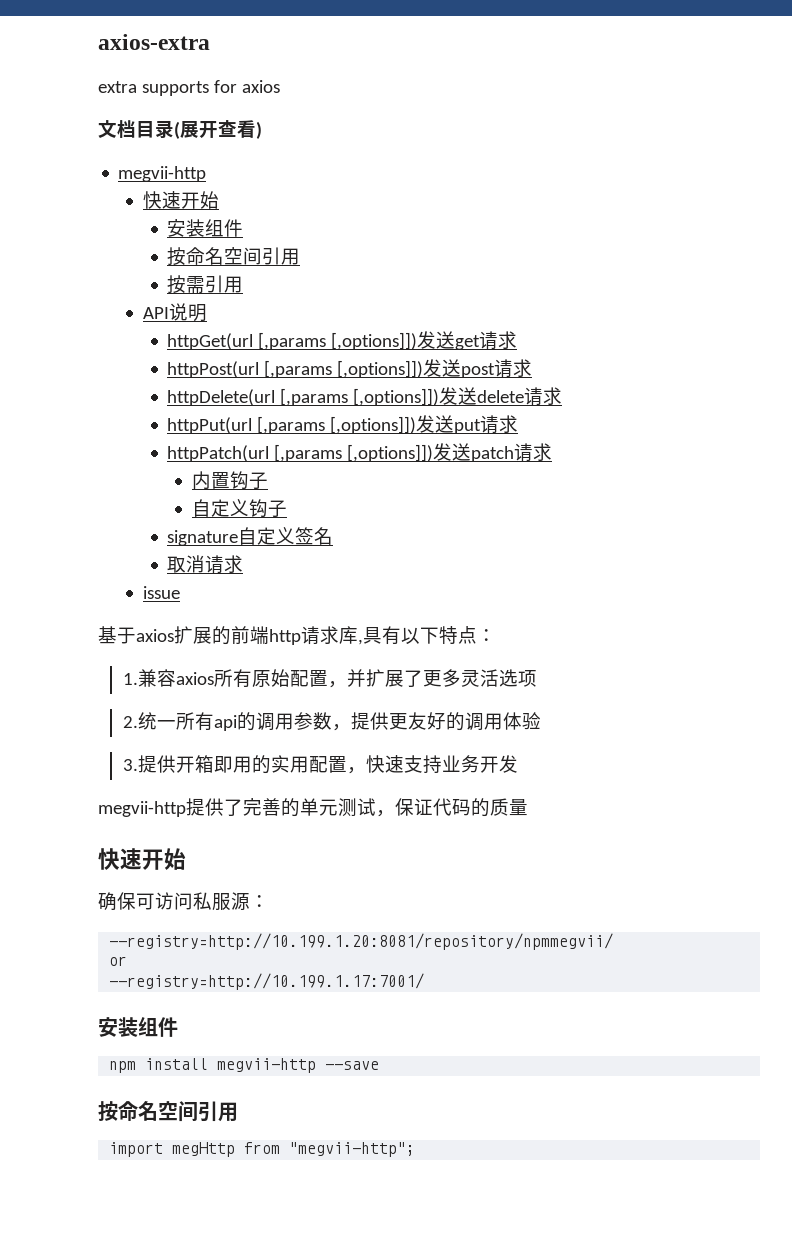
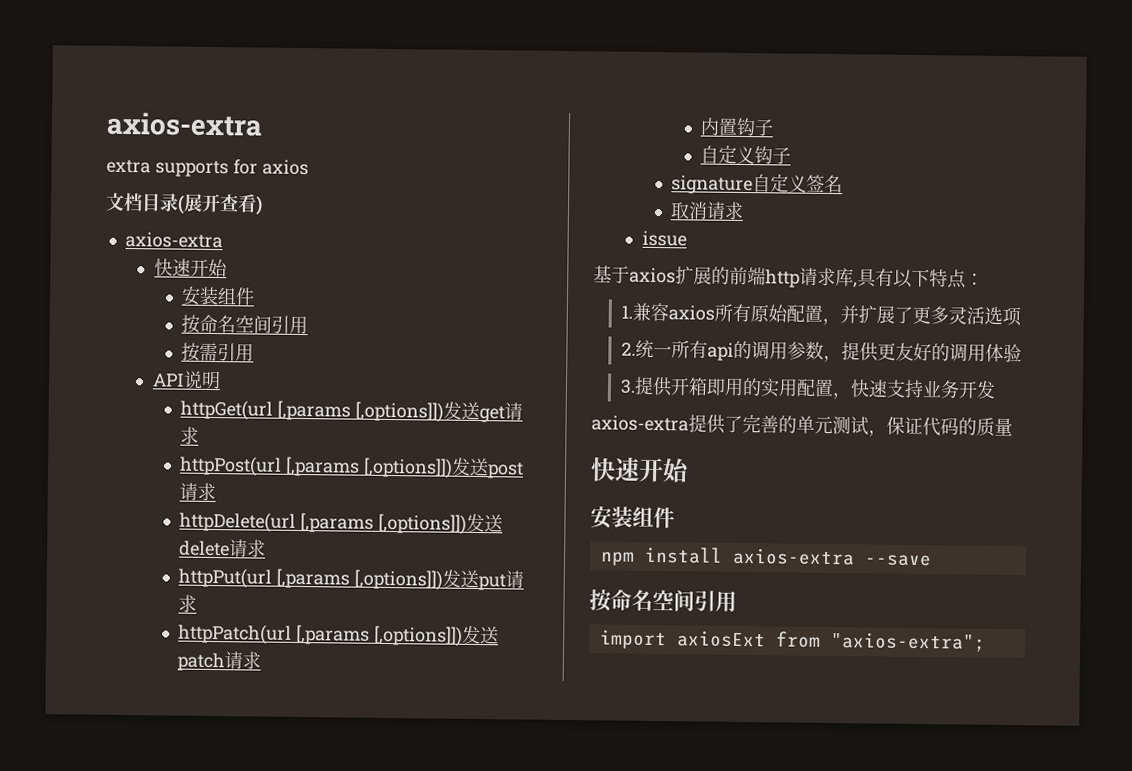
  文档目录(展开查看)
- megvii-http
+ axios-extra
- megvii-http提供了完善的单元测试，保证代码的质量
+ axios-extra提供了完善的单元测试，保证代码的质量
- 确保可访问私服源：
- --registry=http://10.199.1.20:8081/repository/npmmegvii/
- or
- --registry=http://10.199.1.17:7001/
- npm install megvii-http --save
+ npm install axios-extra --save
- import megHttp from "megvii-http";
+ import axiosExt from "axios-extra";

